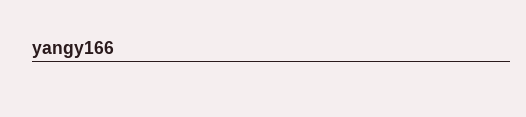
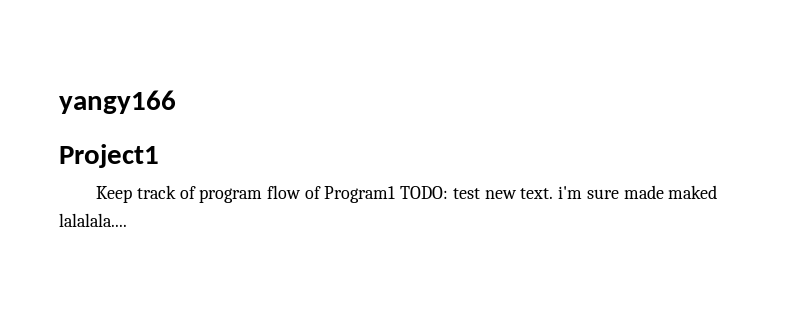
+ Project1
+ Keep track of program flow of Program1 TODO: test new text. i'm sure made maked lalalala....

